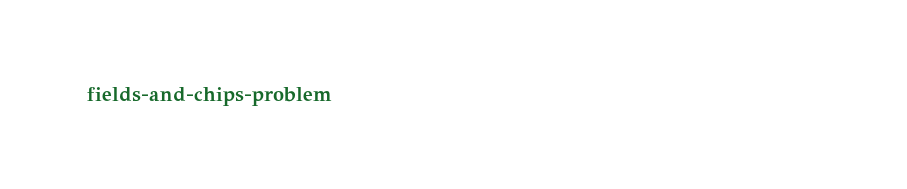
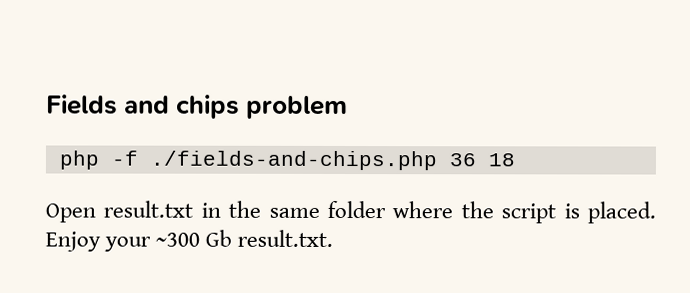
- fields-and-chips-problem
+ Fields and chips problem
+ php -f ./fields-and-chips.php 36 18
+ Open result.txt in the same folder where the script is placed. Enjoy your ~300 Gb result.txt.

